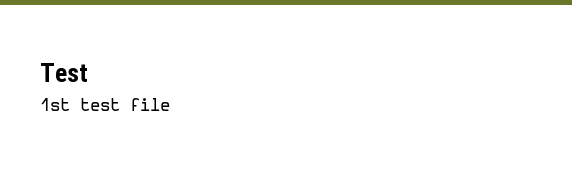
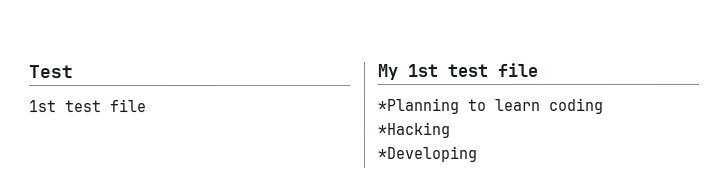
+ My 1st test file
+ *Planning to learn coding
+ *Hacking
+ *Developing

